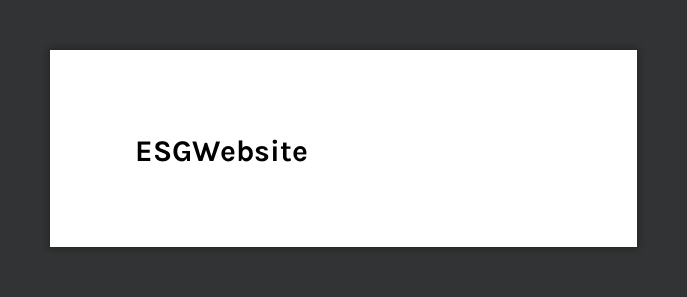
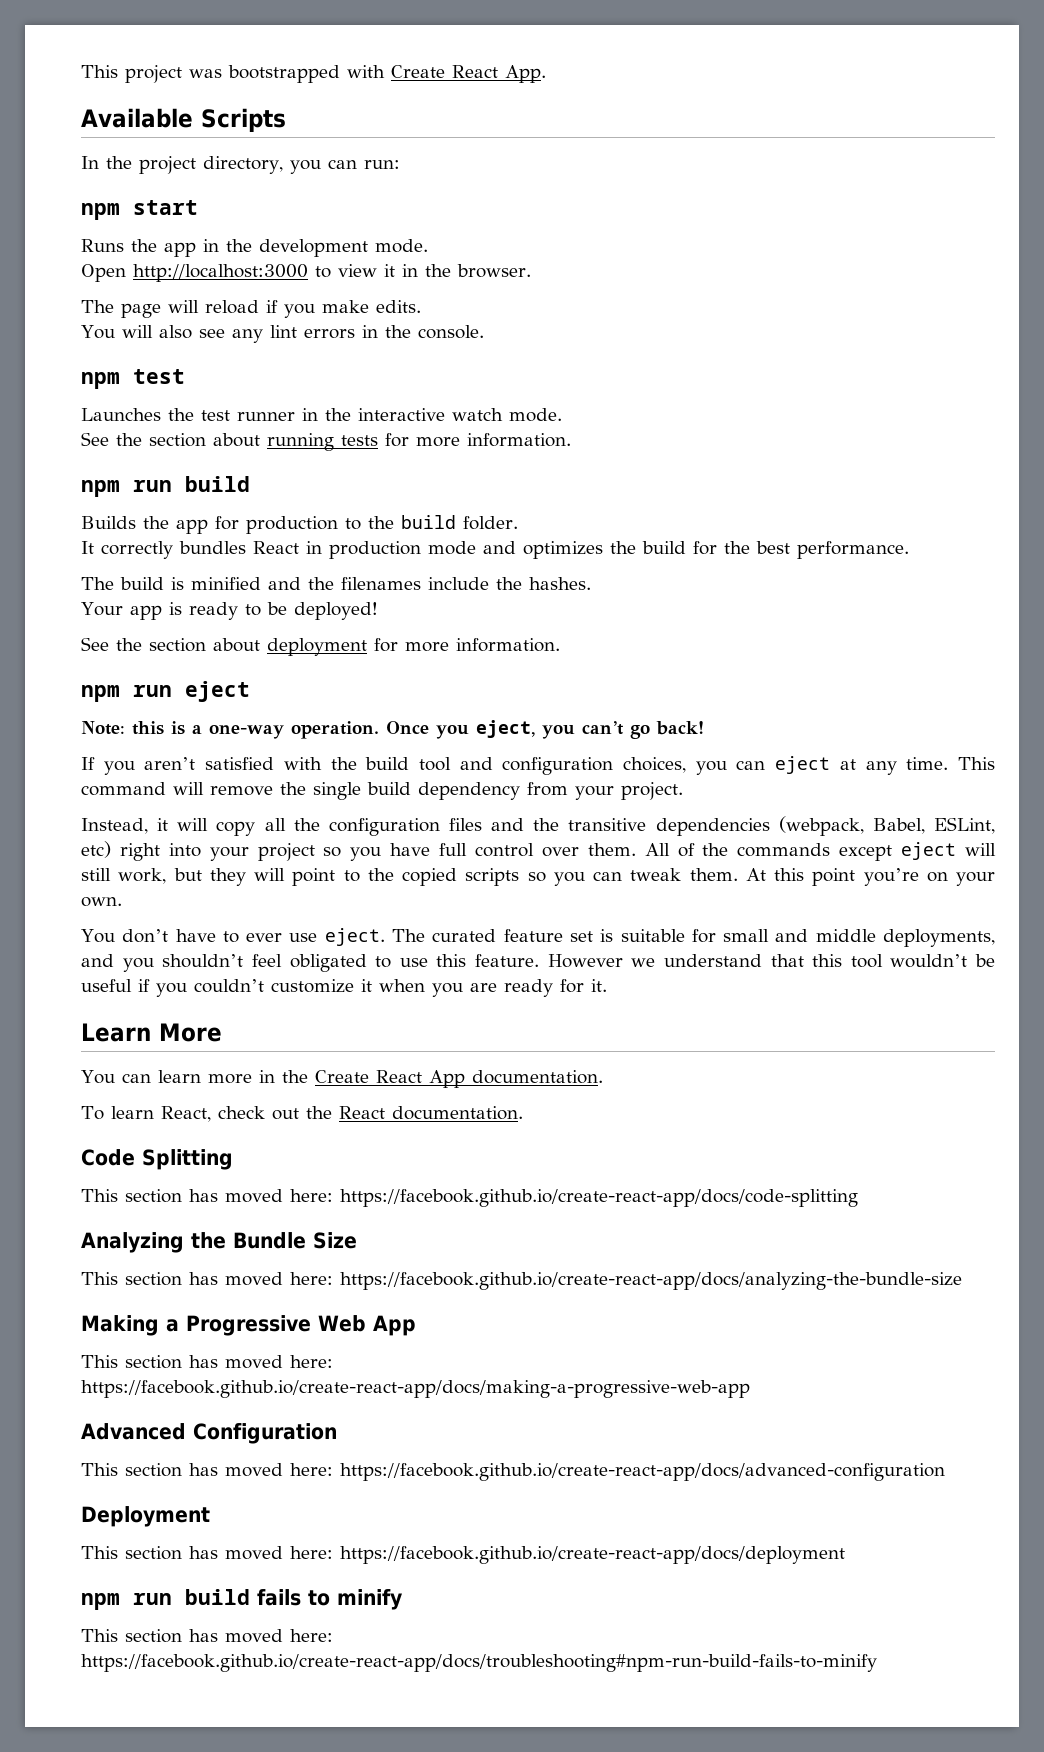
- ESGWebsite
+ This project was bootstrapped with Create React App.
+ Available Scripts
+ In the project directory, you can run:
+ npm start
+ Runs the app in the development mode.
+ Open http://localhost:3000 to view it in the browser.
+ The page will reload if you make edits.
+ You will also see any lint errors in the console.
+ npm test
+ Launches the test runner in the interactive watch mode.
+ See the section about running tests for more information.
+ npm run build
+ Builds the app for production to the build folder.
+ It correctly bundles React in production mode and optimizes the build for the best performance.
+ The build is minified and the filenames include the hashes.
+ Your app is ready to be deployed!
+ See the section about deployment for more information.
+ npm run eject
+ Note: this is a one-way operation. Once you eject, you can’t go back!
+ If you aren’t satisfied with the build tool and configuration choices, you can eject at any time. This command will remove the single build dependency from your project.
+ Instead, it will copy all the configuration files and the transitive dependencies (webpack, Babel, ESLint, etc) right into your project so you have full control over them. All of the commands except eject will still work, but they will point to the copied scripts so you can tweak them. At this point you’re on your own.
+ You don’t have to ever use eject. The curated feature set is suitable for small and middle deployments, and you shouldn’t feel obligated to use this feature. However we understand that this tool wouldn’t be useful if you couldn’t customize it when you are ready for it.
+ Learn More
+ You can learn more in the Create React App documentation.
+ To learn React, check out the React documentation.
+ Code Splitting
+ This section has moved here: https://facebook.github.io/create-react-app/docs/code-splitting
+ Analyzing the Bundle Size
+ This section has moved here: https://facebook.github.io/create-react-app/docs/analyzing-the-bundle-size
+ Making a Progressive Web App
+ This section has moved here: https://facebook.github.io/create-react-app/docs/making-a-progressive-web-app
+ Advanced Configuration
+ This section has moved here: https://facebook.github.io/create-react-app/docs/advanced-configuration
+ Deployment
+ This section has moved here: https://facebook.github.io/create-react-app/docs/deployment
+ npm run build fails to minify
+ This section has moved here: https://facebook.github.io/create-react-app/docs/troubleshooting#npm-run-build-fails-to-minify

